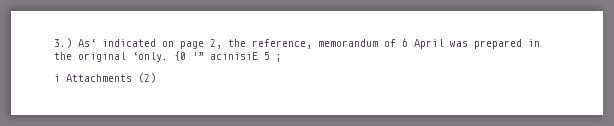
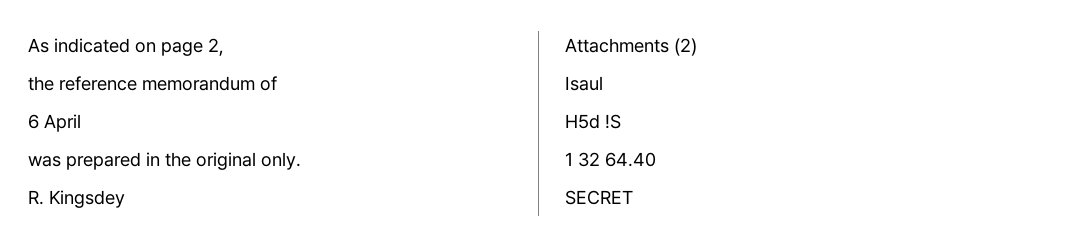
- 3.) As‘ indicated on page 2, the reference, memorandum of 6 April was prepared in the original ‘only. {0 '” acinisiE 5 ;
- i Attachments (2)
+ As indicated on page 2,
+ the reference memorandum of
+ 6 April
+ was prepared in the original only.
+ R. Kingsdey
+ Attachments (2)
+ Isaul
+ H5d !S
+ 1 32 64.40
+ SECRET

